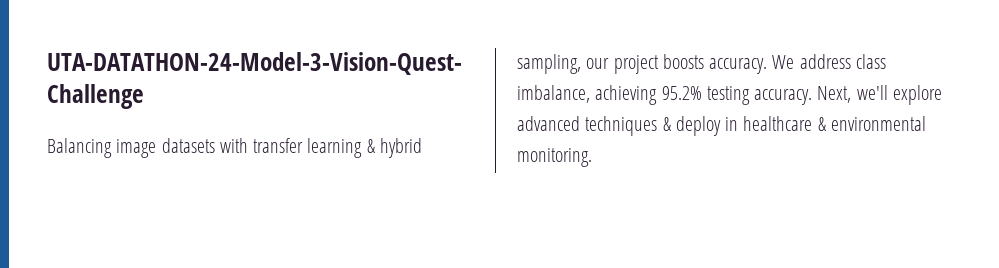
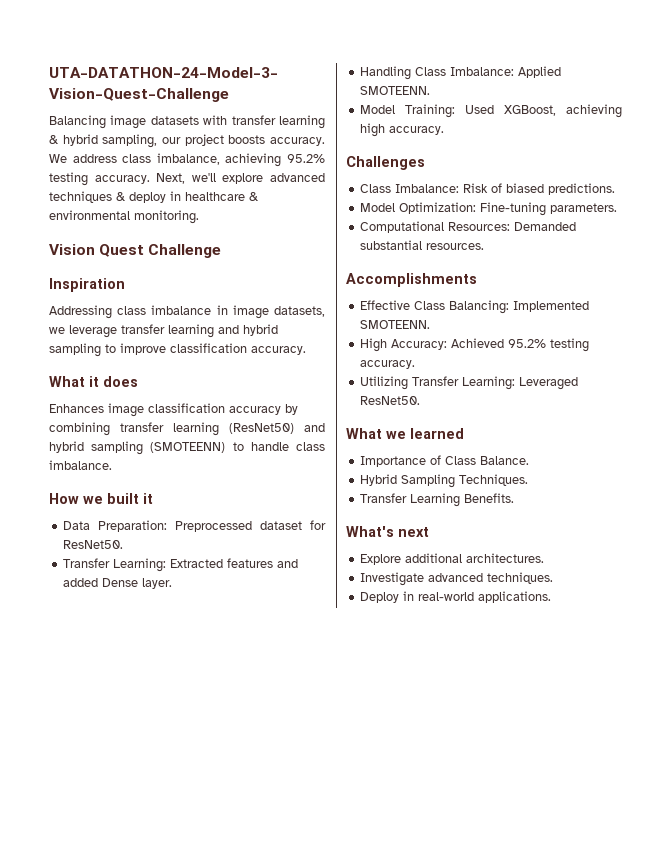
+ Vision Quest Challenge
+ Inspiration
+ Addressing class imbalance in image datasets, we leverage transfer learning and hybrid sampling to improve classification accuracy.
+ What it does
+ Enhances image classification accuracy by combining transfer learning (ResNet50) and hybrid sampling (SMOTEENN) to handle class imbalance.
+ How we built it
+ Data Preparation: Preprocessed dataset for ResNet50.
+ Transfer Learning: Extracted features and added Dense layer.
+ Handling Class Imbalance: Applied SMOTEENN.
+ Model Training: Used XGBoost, achieving high accuracy.
+ Challenges
+ Class Imbalance: Risk of biased predictions.
+ Model Optimization: Fine-tuning parameters.
+ Computational Resources: Demanded substantial resources.
+ Accomplishments
+ Effective Class Balancing: Implemented SMOTEENN.
+ High Accuracy: Achieved 95.2% testing accuracy.
+ Utilizing Transfer Learning: Leveraged ResNet50.
+ What we learned
+ Importance of Class Balance.
+ Hybrid Sampling Techniques.
+ Transfer Learning Benefits.
+ What's next
+ Explore additional architectures.
+ Investigate advanced techniques.
+ Deploy in real-world applications.

